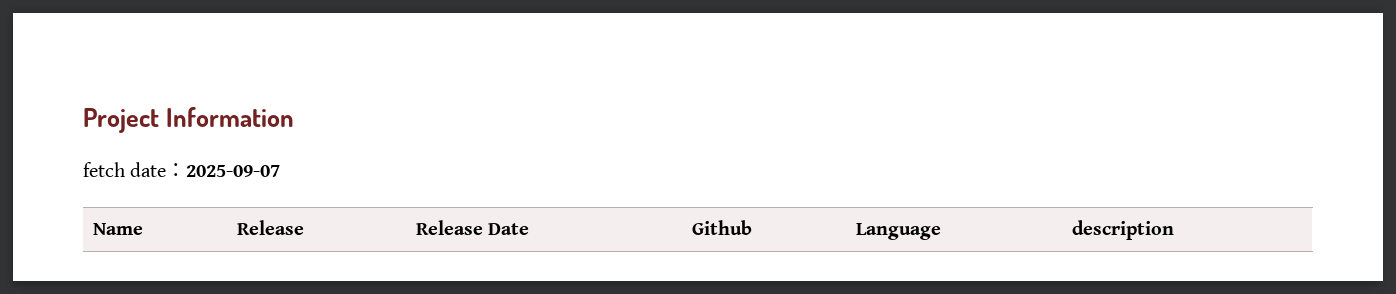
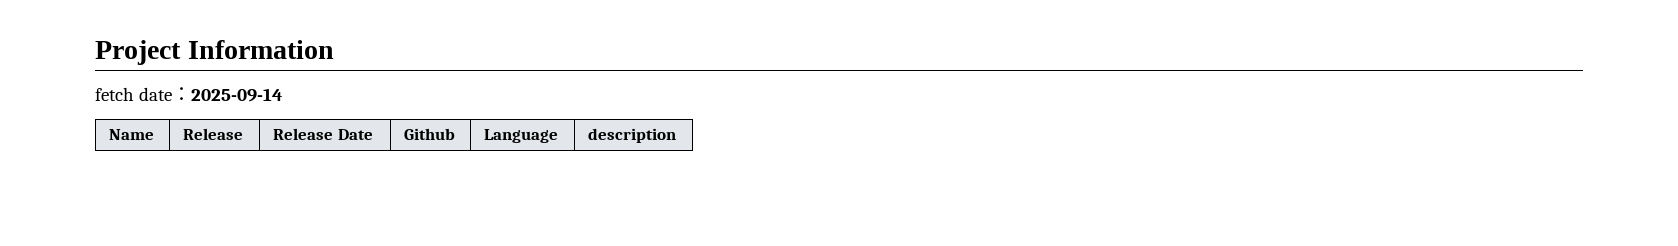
- fetch date：2025-09-07
+ fetch date：2025-09-14

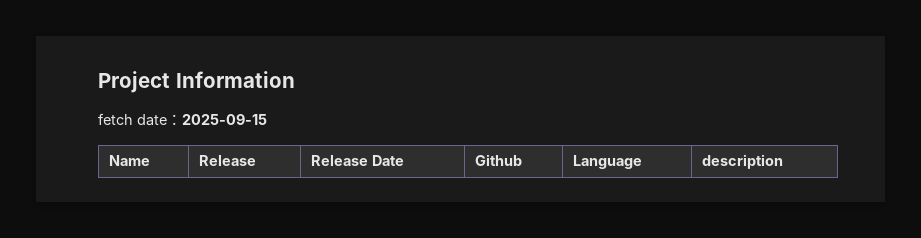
- fetch date：2025-09-14
+ fetch date：2025-09-15

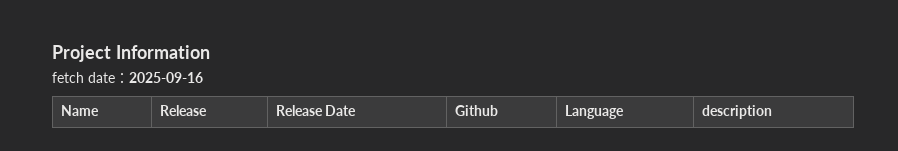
- fetch date：2025-09-15
+ fetch date：2025-09-16

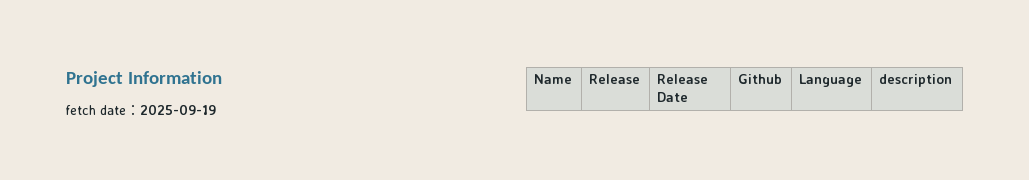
- fetch date：2025-09-16
+ fetch date：2025-09-19

